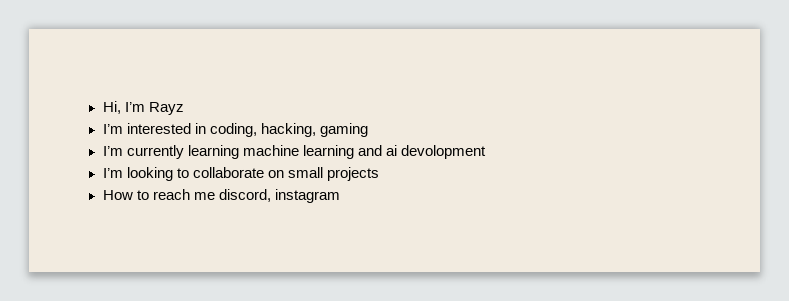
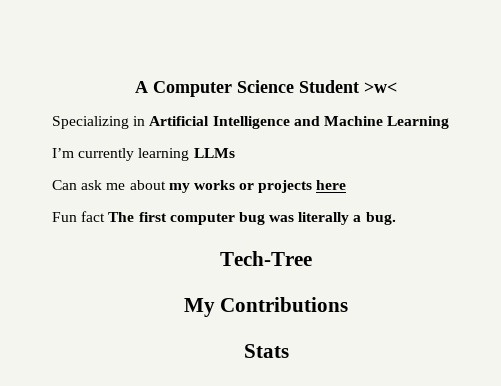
- Hi, I’m Rayz
- I’m interested in coding, hacking, gaming
- I’m currently learning machine learning and ai devolopment
- I’m looking to collaborate on small projects
- How to reach me discord, instagram
+ A Computer Science Student >w<
+ Specializing in Artificial Intelligence and Machine Learning
+ I’m currently learning LLMs
+ Can ask me about my works or projects here
+ Fun fact The first computer bug was literally a bug.
+ Tech-Tree
+ My Contributions
+ Stats

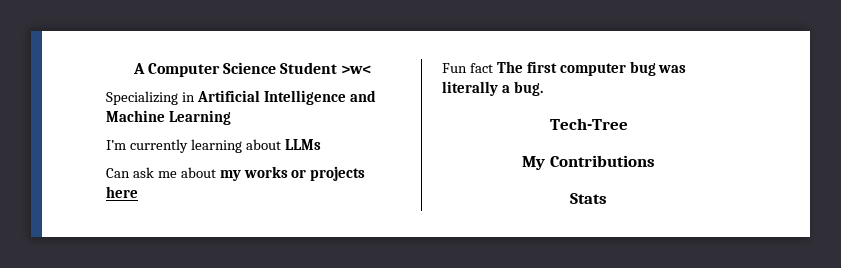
- I’m currently learning LLMs
+ I’m currently learning about LLMs

